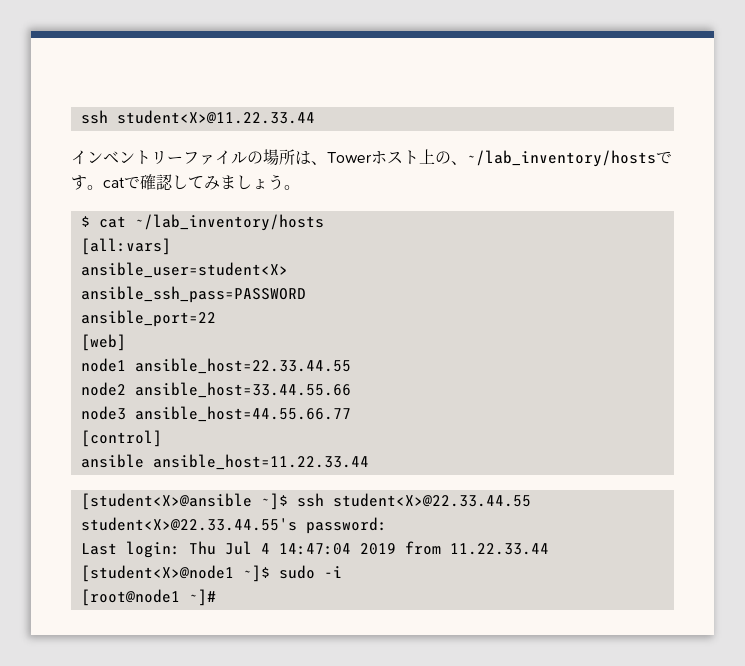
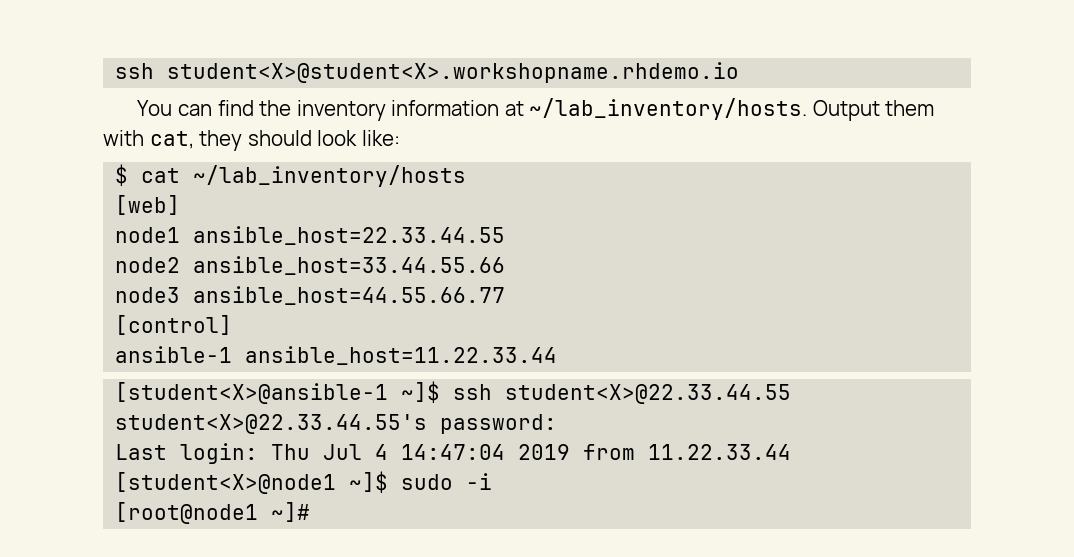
- ssh student<X>@11.22.33.44
- インベントリーファイルの場所は、Towerホスト上の、~/lab_inventory/hostsです。catで確認してみましょう。
+ ssh student<X>@student<X>.workshopname.rhdemo.io
+ You can find the inventory information at ~/lab_inventory/hosts. Output them with cat, they should look like:
- [all:vars]
- ansible_user=student<X>
- ansible_ssh_pass=PASSWORD
- ansible_port=22
- ansible ansible_host=11.22.33.44
+ ansible-1 ansible_host=11.22.33.44
- [student<X>@ansible ~]$ ssh student<X>@22.33.44.55
+ [student<X>@ansible-1 ~]$ ssh student<X>@22.33.44.55

